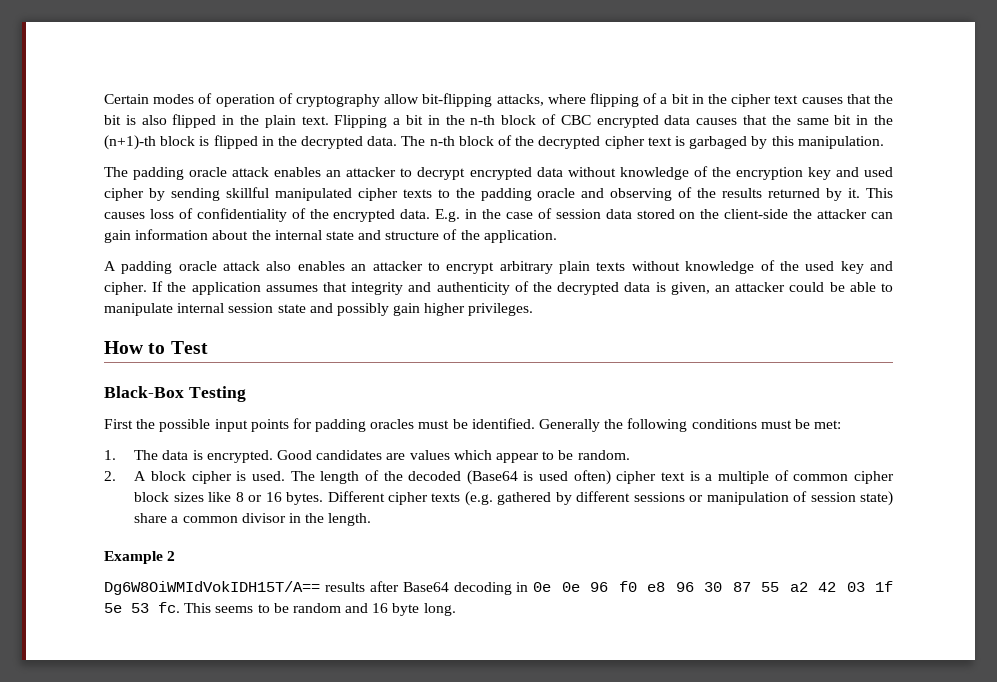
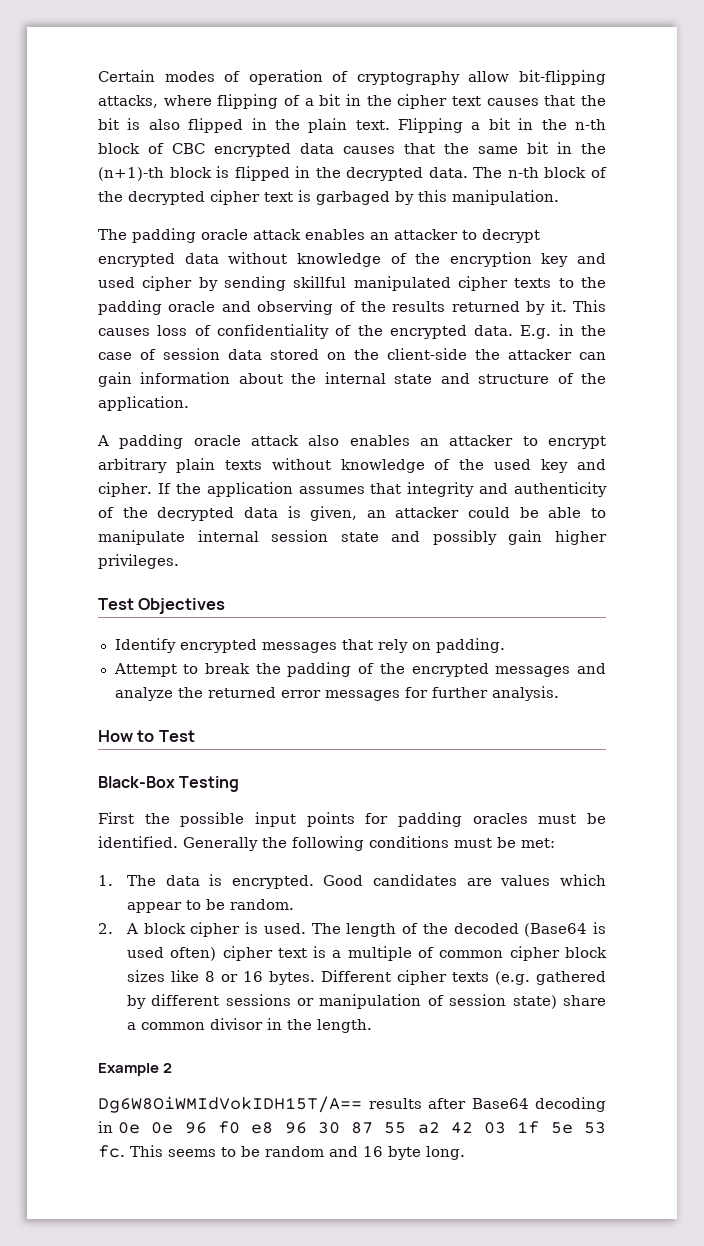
+ Test Objectives
+ Identify encrypted messages that rely on padding.
+ Attempt to break the padding of the encrypted messages and analyze the returned error messages for further analysis.

